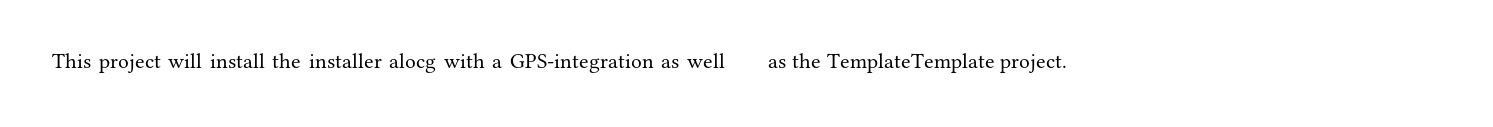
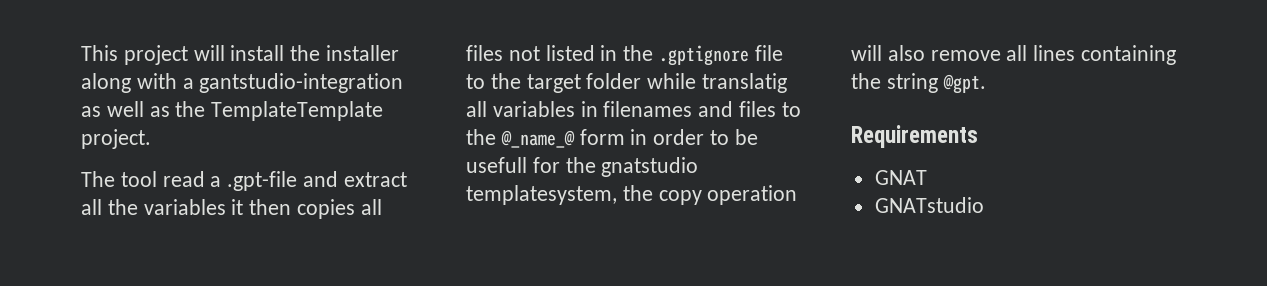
- This project will install the installer alocg with a GPS-integration as well as the TemplateTemplate project.
+ This project will install the installer along with a gantstudio-integration as well as the TemplateTemplate project.
+ The tool read a .gpt-file and extract all the variables it then copies all files not listed in the .gptignore file to the target folder while translatig all variables in filenames and files to the @_name_@ form in order to be usefull for the gnatstudio templatesystem, the copy operation will also remove all lines containing the string @gpt.
+ Requirements
+ GNAT
+ GNATstudio

